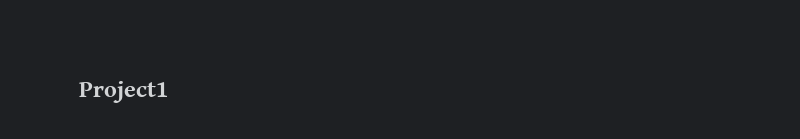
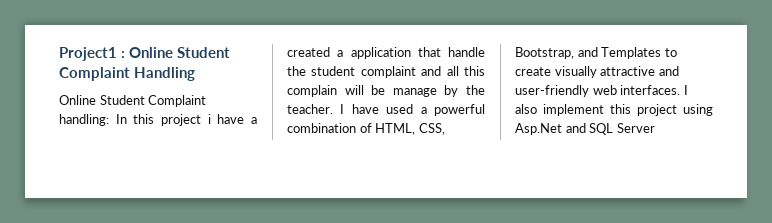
- Project1
+ Project1 : Online Student Complaint Handling
+ Online Student Complaint handling: In this project i have a created a application that handle the student complaint and all this complain will be manage by the teacher. I have used a powerful combination of HTML, CSS, Bootstrap, and Templates to create visually attractive and user-friendly web interfaces. I also implement this project using Asp.Net and SQL Server

